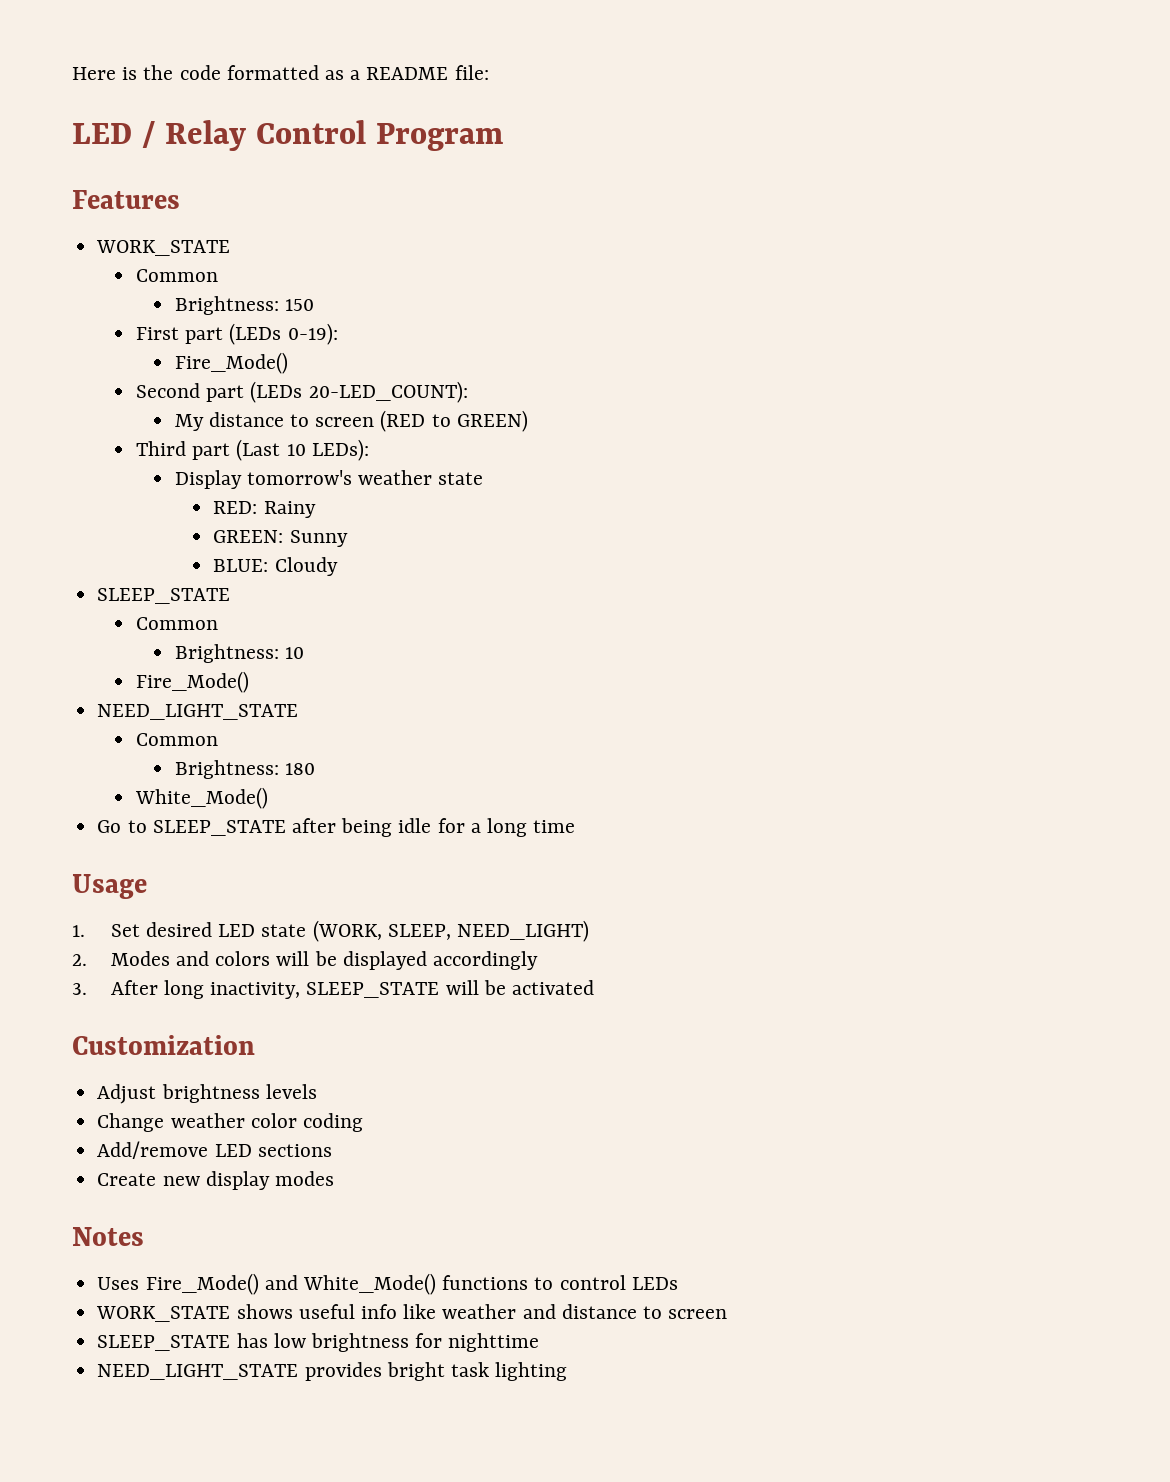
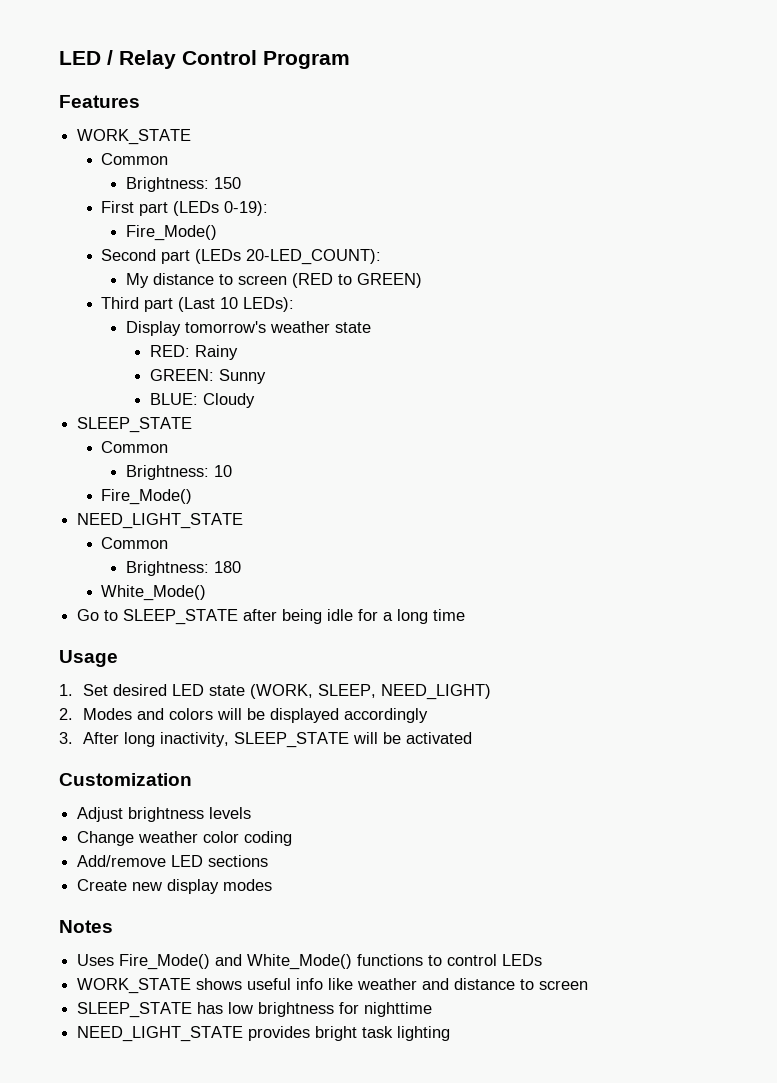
- Here is the code formatted as a README file:

